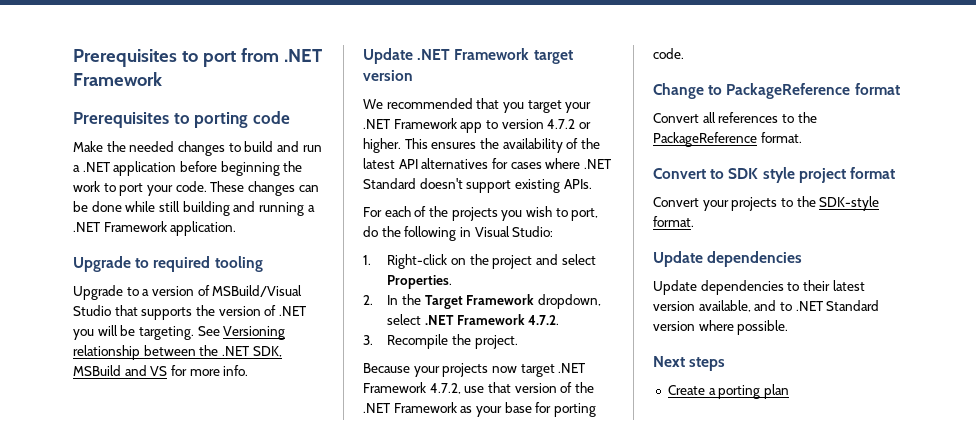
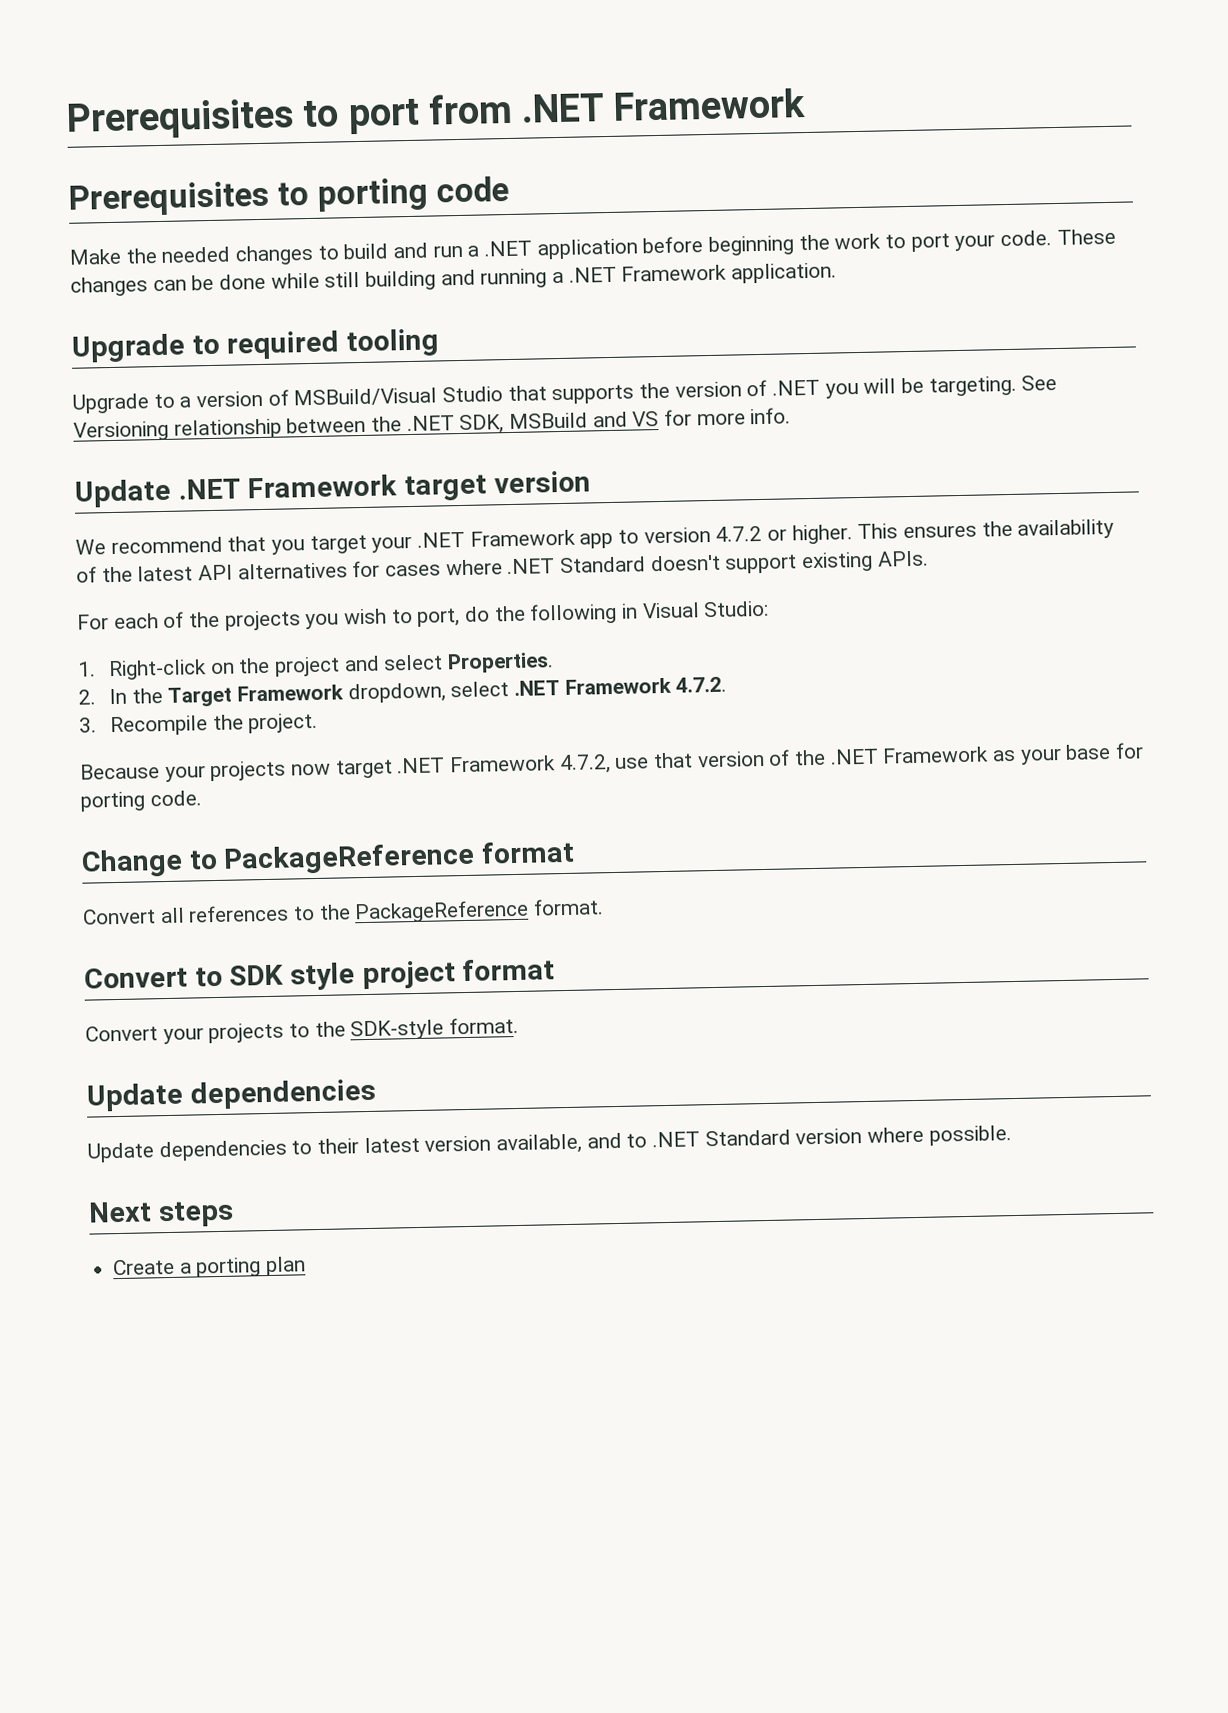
- We recommended that you target your .NET Framework app to version 4.7.2 or higher.
+ We recommend that you target your .NET Framework app to version 4.7.2 or higher.

